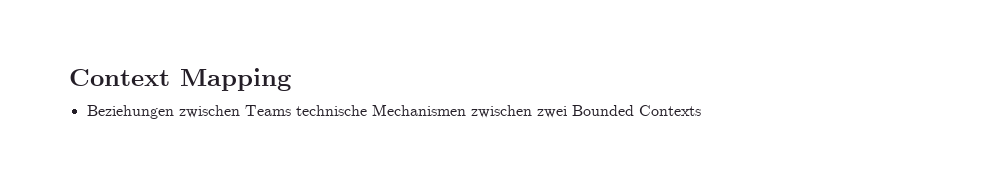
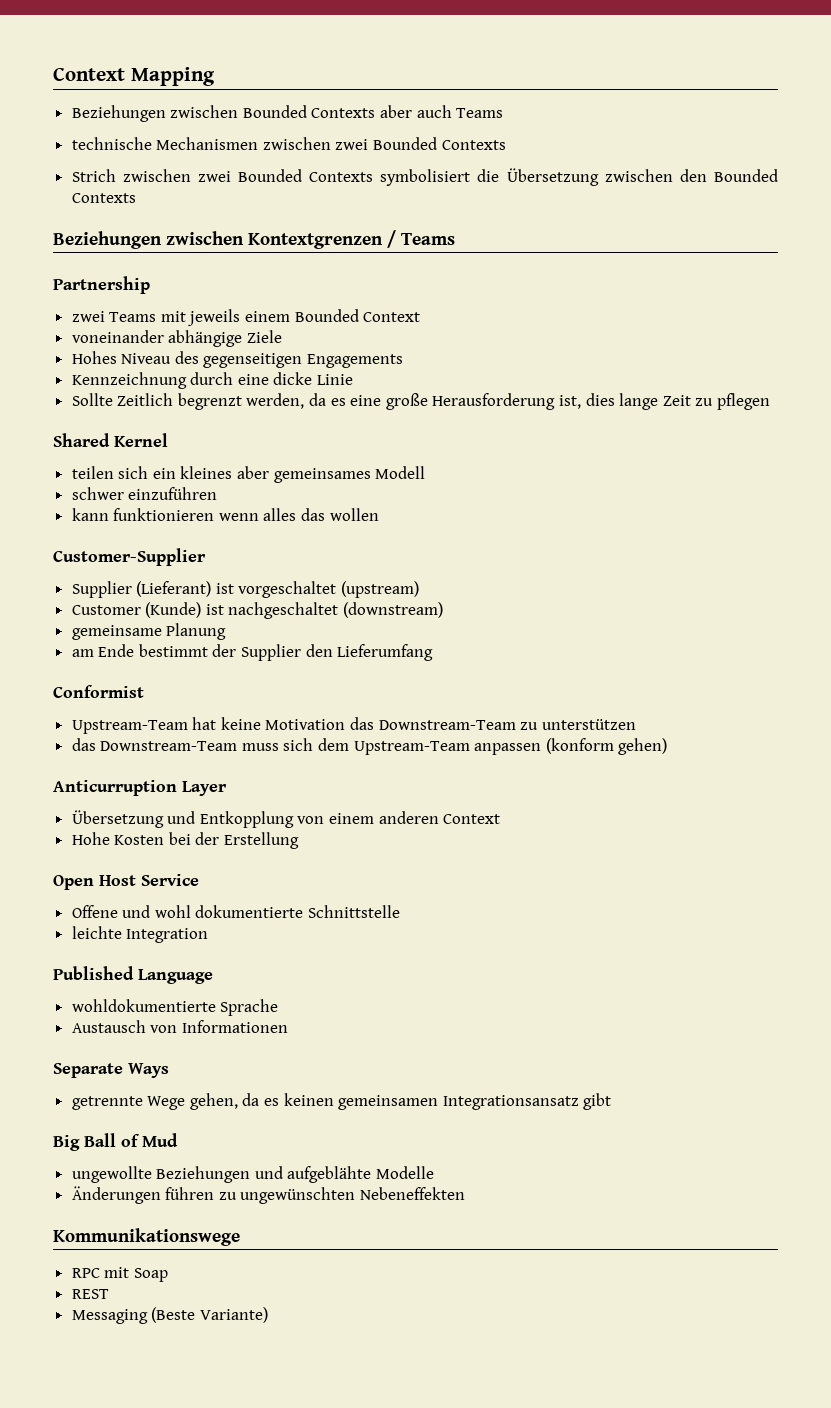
- Beziehungen zwischen Teams technische Mechanismen zwischen zwei Bounded Contexts
+ Beziehungen zwischen Bounded Contexts aber auch Teams
+ technische Mechanismen zwischen zwei Bounded Contexts
+ Strich zwischen zwei Bounded Contexts symbolisiert die Übersetzung zwischen den Bounded Contexts
+ Beziehungen zwischen Kontextgrenzen / Teams
+ Partnership
+ zwei Teams mit jeweils einem Bounded Context
+ voneinander abhängige Ziele
+ Hohes Niveau des gegenseitigen Engagements
+ Kennzeichnung durch eine dicke Linie
+ Sollte Zeitlich begrenzt werden, da es eine große Herausforderung ist, dies lange Zeit zu pflegen
+ Shared Kernel
+ teilen sich ein kleines aber gemeinsames Modell
+ schwer einzuführen
+ kann funktionieren wenn alles das wollen
+ Customer-Supplier
+ Supplier (Lieferant) ist vorgeschaltet (upstream)
+ Customer (Kunde) ist nachgeschaltet (downstream)
+ gemeinsame Planung
+ am Ende bestimmt der Supplier den Lieferumfang
+ Conformist
+ Upstream-Team hat keine Motivation das Downstream-Team zu unterstützen
+ das Downstream-Team muss sich dem Upstream-Team anpassen (konform gehen)
+ Anticurruption Layer
+ Übersetzung und Entkopplung von einem anderen Context
+ Hohe Kosten bei der Erstellung
+ Open Host Service
+ Offene und wohl dokumentierte Schnittstelle
+ leichte Integration
+ Published Language
+ wohldokumentierte Sprache
+ Austausch von Informationen
+ Separate Ways
+ getrennte Wege gehen, da es keinen gemeinsamen Integrationsansatz gibt
+ Big Ball of Mud
+ ungewollte Beziehungen und aufgeblähte Modelle
+ Änderungen führen zu ungewünschten Nebeneffekten
+ Kommunikationswege
+ RPC mit Soap
+ REST
+ Messaging (Beste Variante)

